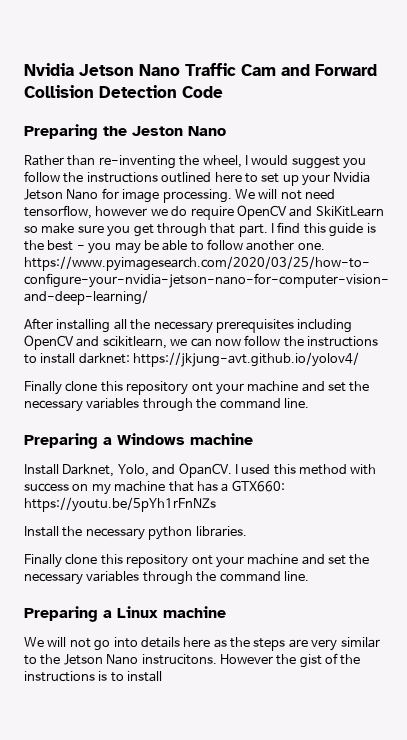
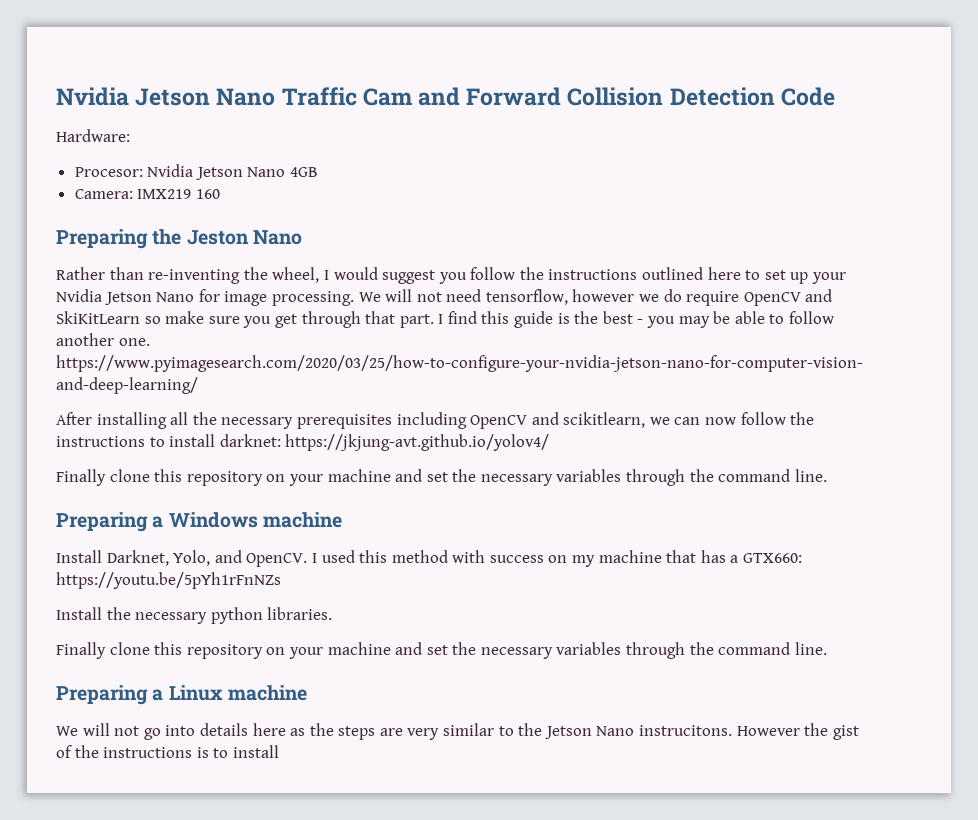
+ Hardware:
+ Procesor: Nvidia Jetson Nano 4GB
+ Camera: IMX219 160
  After installing all the necessary prerequisites including OpenCV and scikitlearn, we can now follow the instructions to install darknet: https://jkjung-avt.github.io/yolov4/
- Finally clone this repository ont your machine and set the necessary variables through the command line.
+ Finally clone this repository on your machine and set the necessary variables through the command line.
- Install Darknet, Yolo, and OpanCV.
+ Install Darknet, Yolo, and OpenCV.
  Install the necessary python libraries.
- Finally clone this repository ont your machine and set the necessary variables through the command line.
+ Finally clone this repository on your machine and set the necessary variables through the command line.

